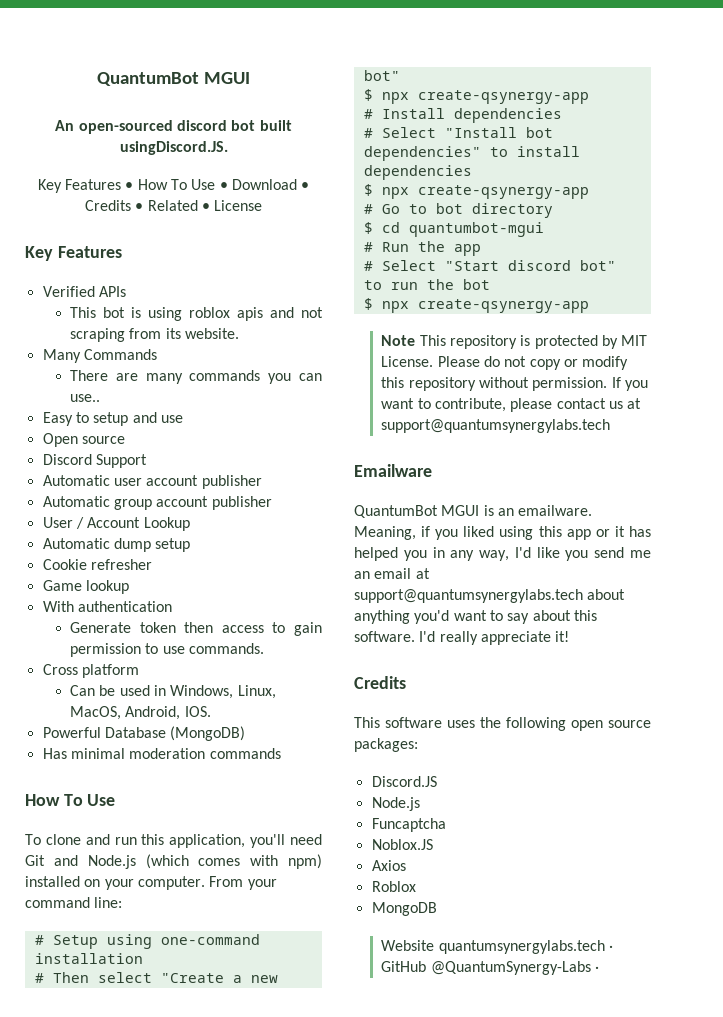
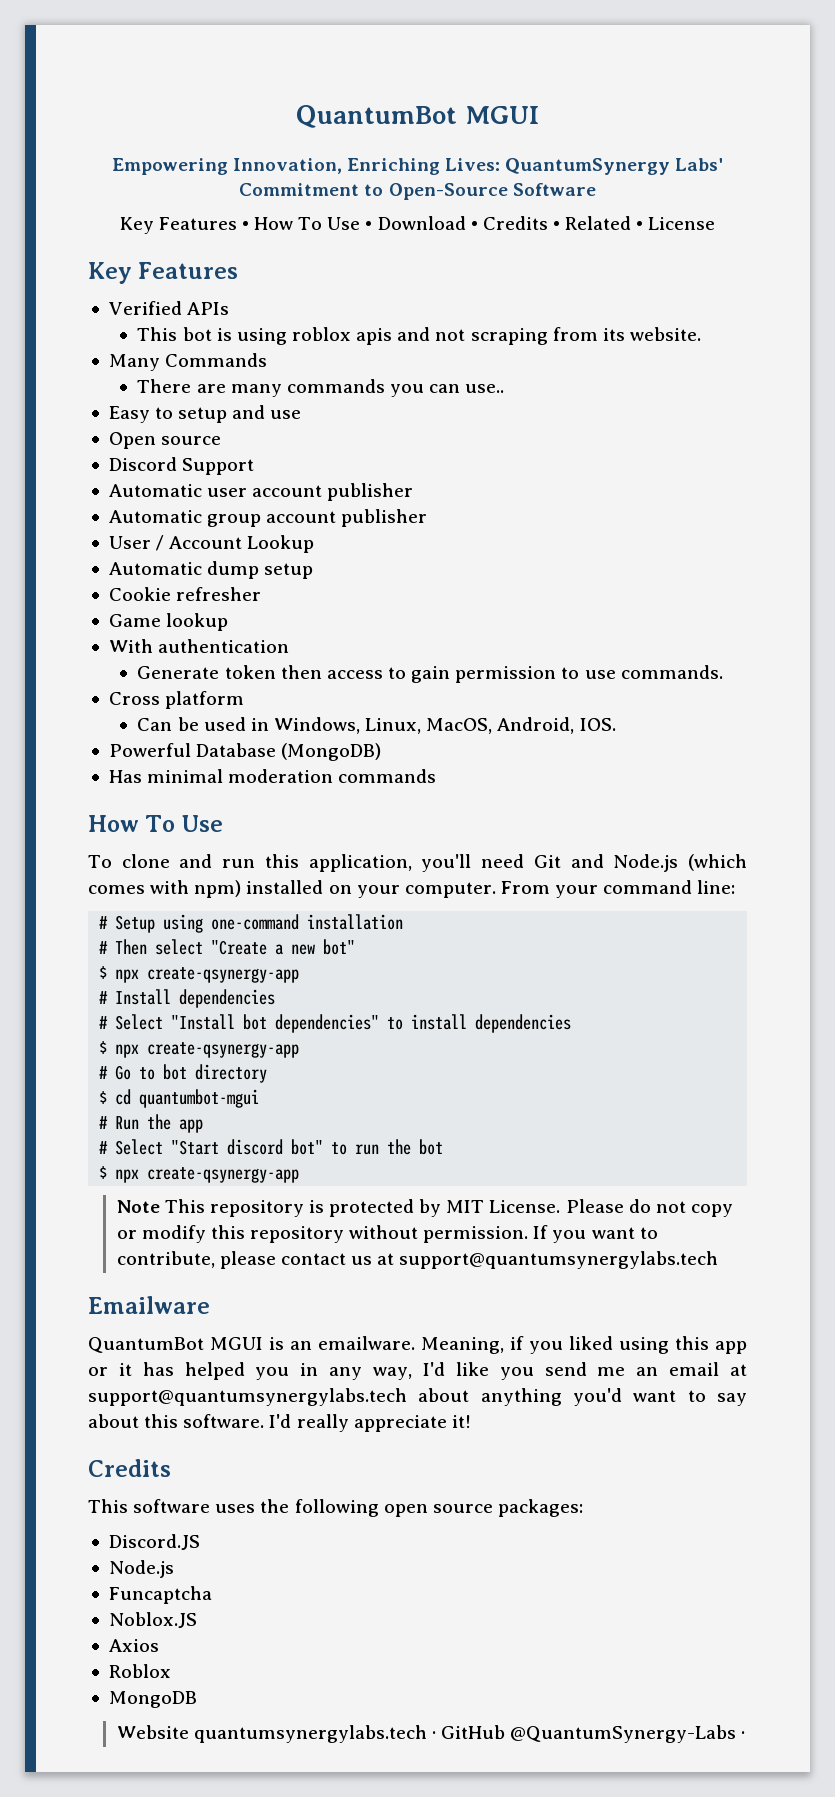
- An open-sourced discord bot built usingDiscord.JS.
+ Empowering Innovation, Enriching Lives: QuantumSynergy Labs' Commitment to Open-Source Software

